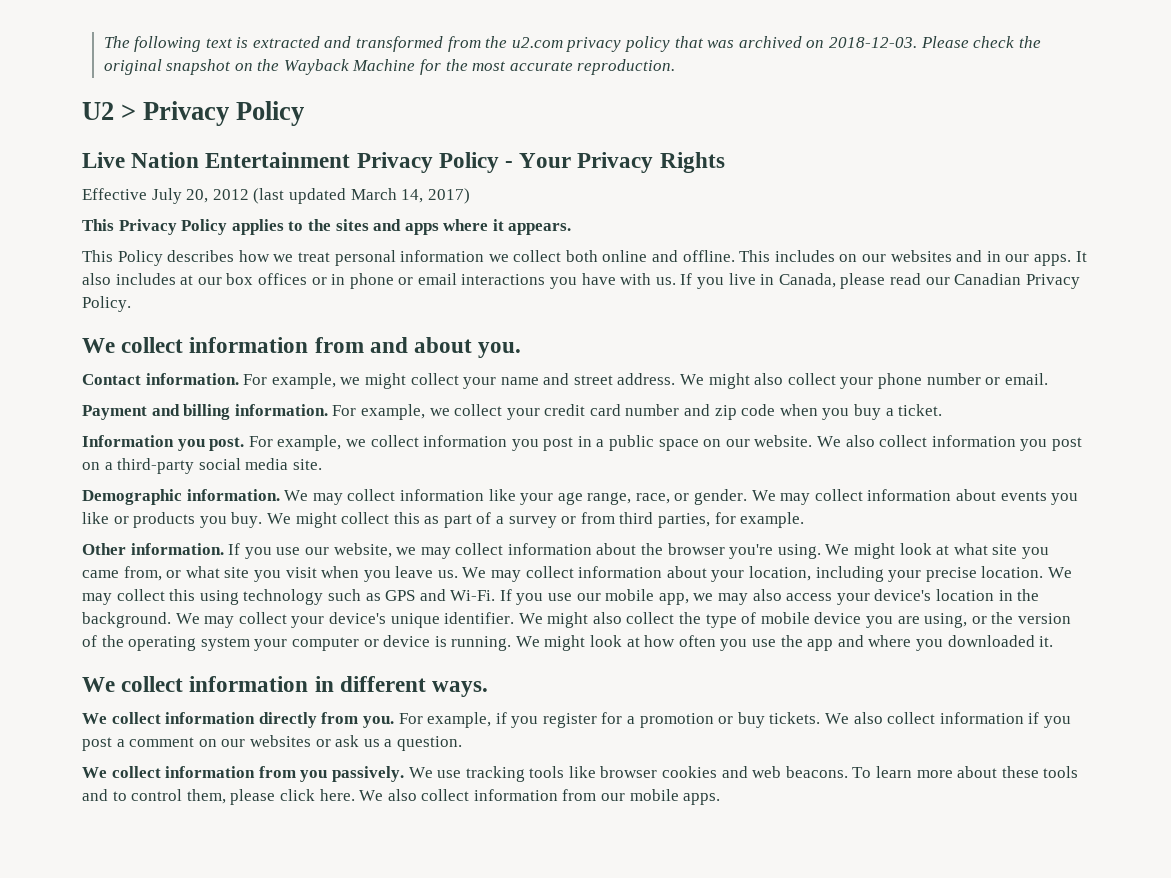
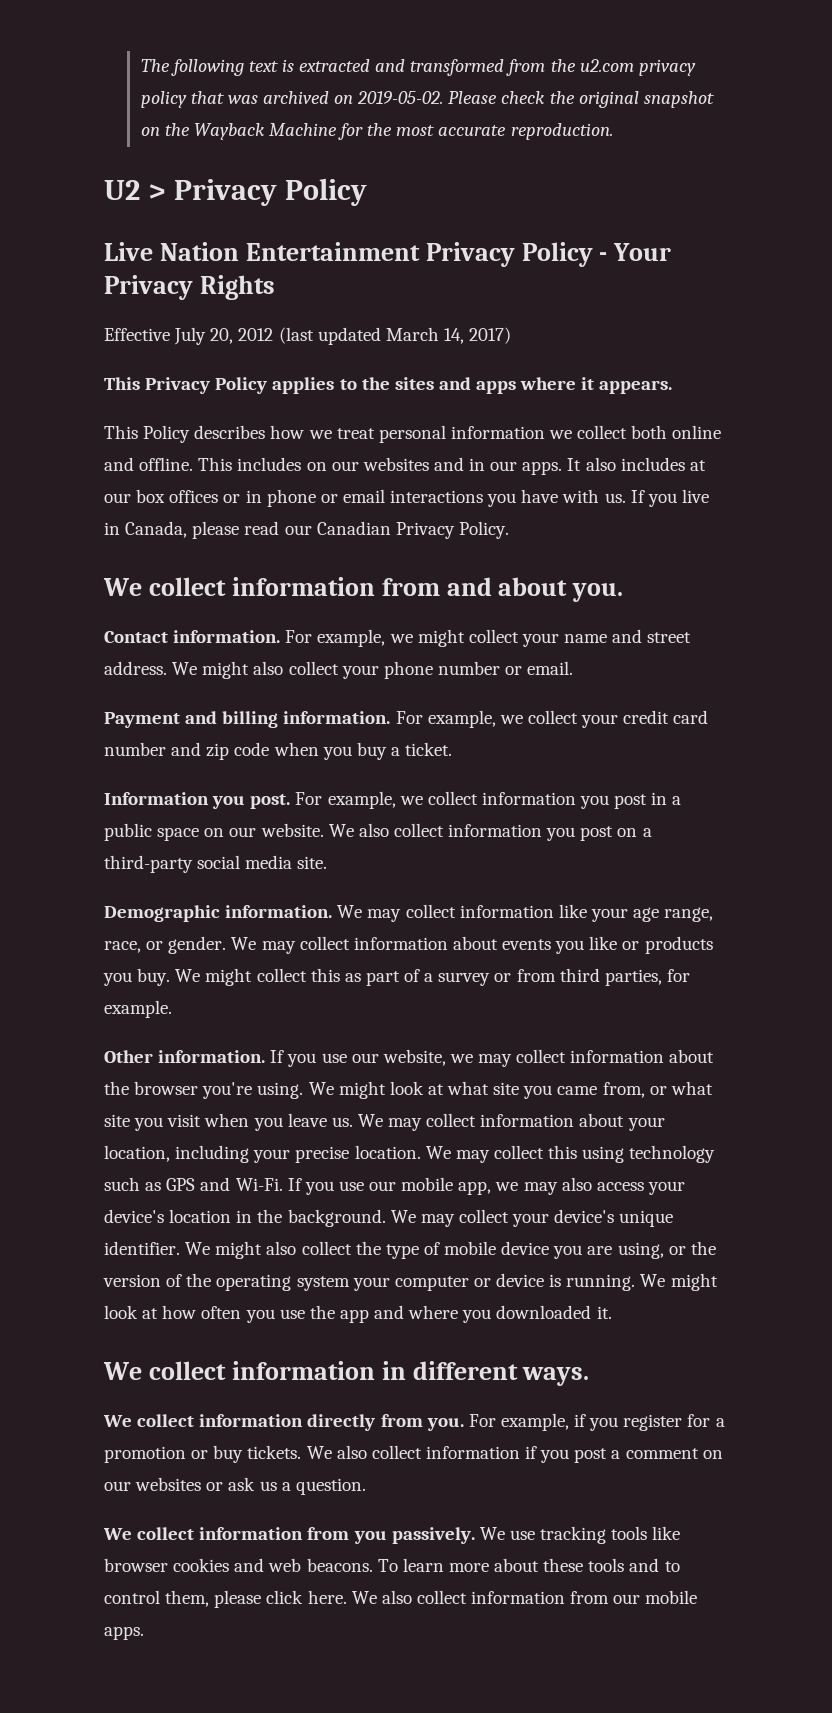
- The following text is extracted and transformed from the u2.com privacy policy that was archived on 2018-12-03.
+ The following text is extracted and transformed from the u2.com privacy policy that was archived on 2019-05-02.

